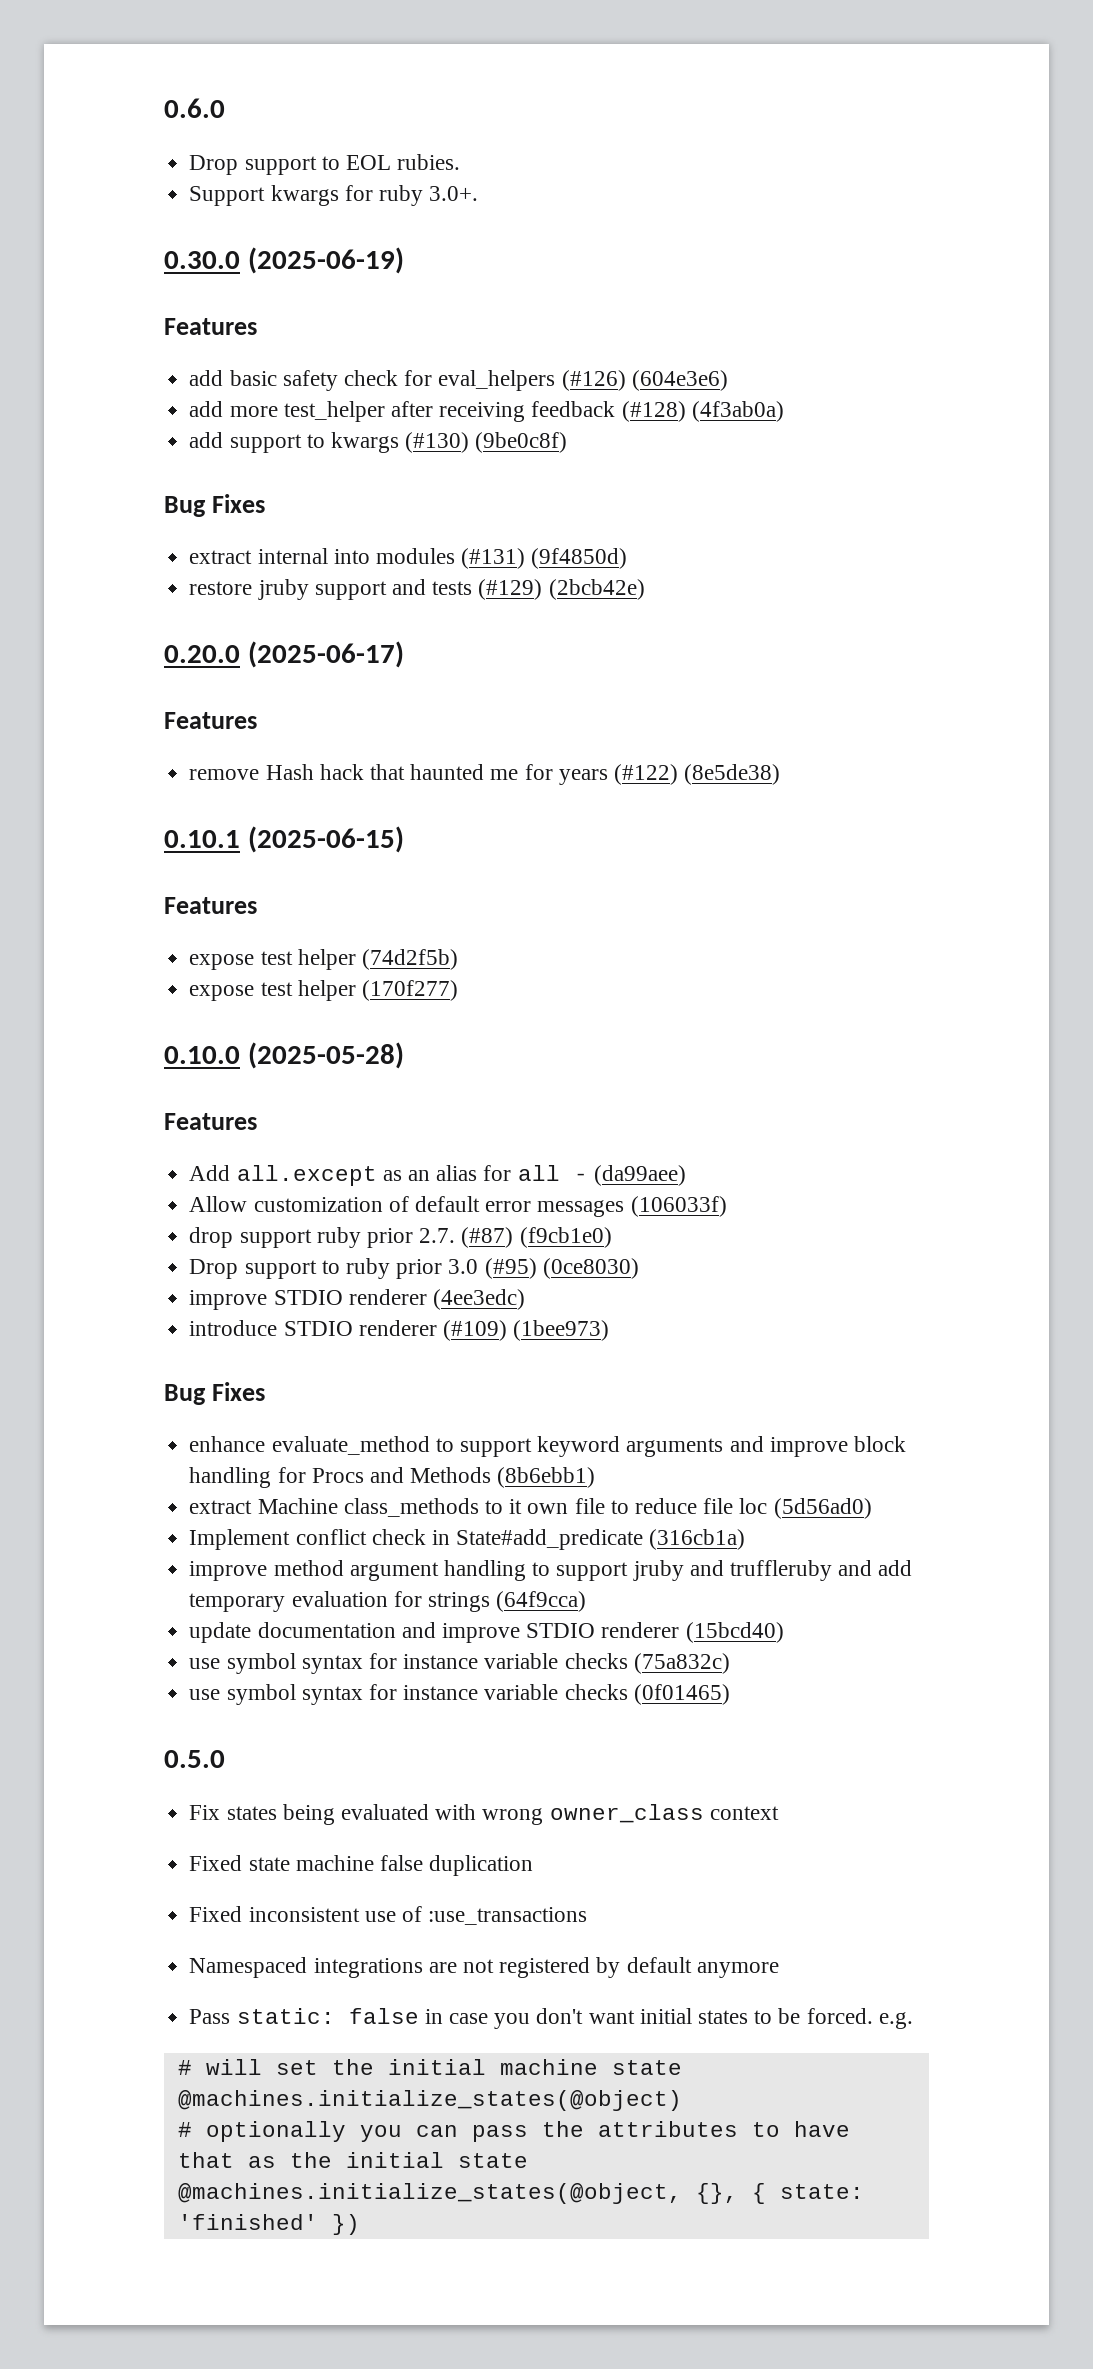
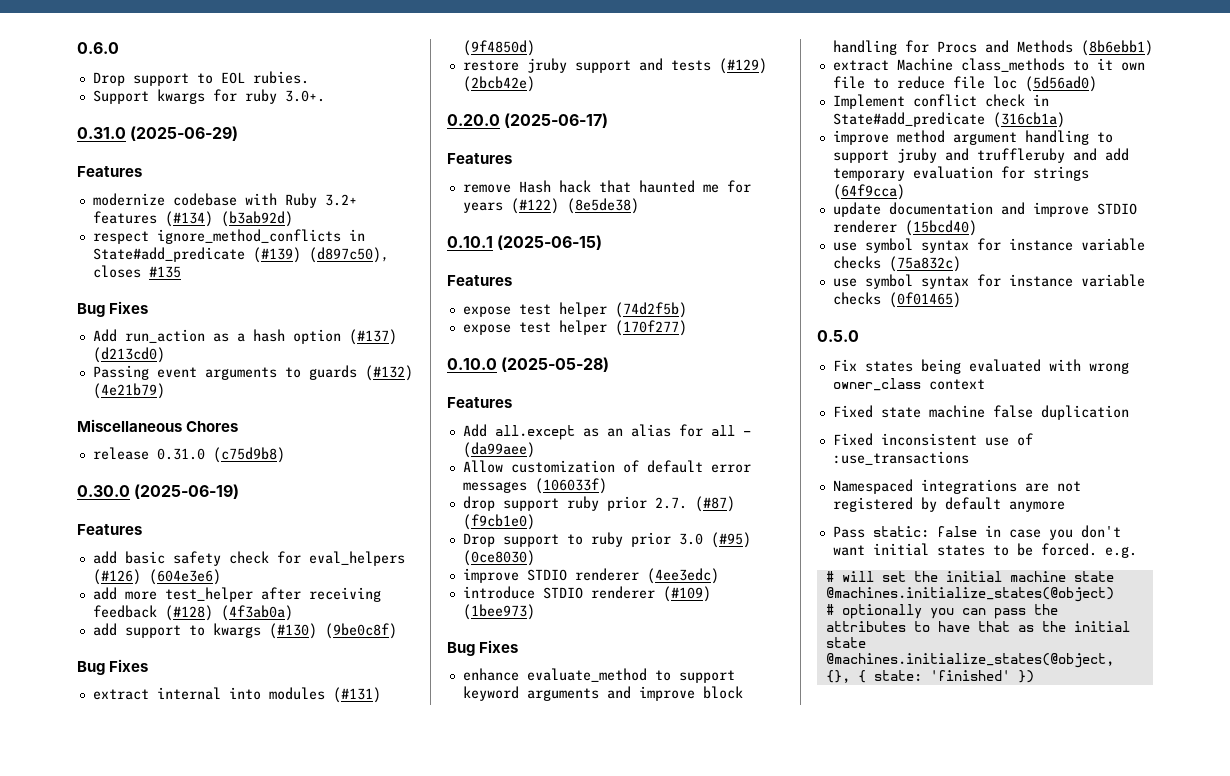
+ 0.31.0 (2025-06-29)
+ Features
+ modernize codebase with Ruby 3.2+ features (#134) (b3ab92d)
+ respect ignore_method_conflicts in State#add_predicate (#139) (d897c50), closes #135
+ Bug Fixes
+ Add run_action as a hash option (#137) (d213cd0)
+ Passing event arguments to guards (#132) (4e21b79)
+ Miscellaneous Chores
+ release 0.31.0 (c75d9b8)

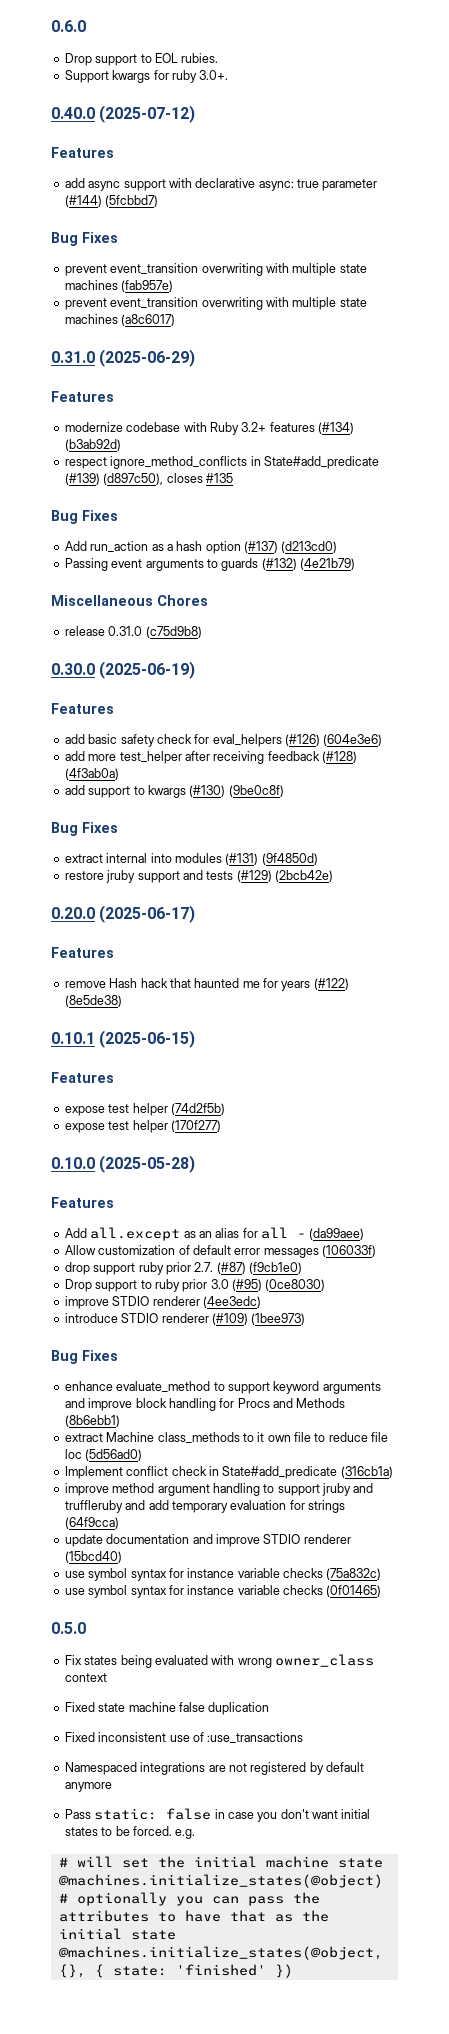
+ 0.40.0 (2025-07-12)
+ Features
+ add async support with declarative async: true parameter (#144) (5fcbbd7)
+ Bug Fixes
+ prevent event_transition overwriting with multiple state machines (fab957e)
+ prevent event_transition overwriting with multiple state machines (a8c6017)

